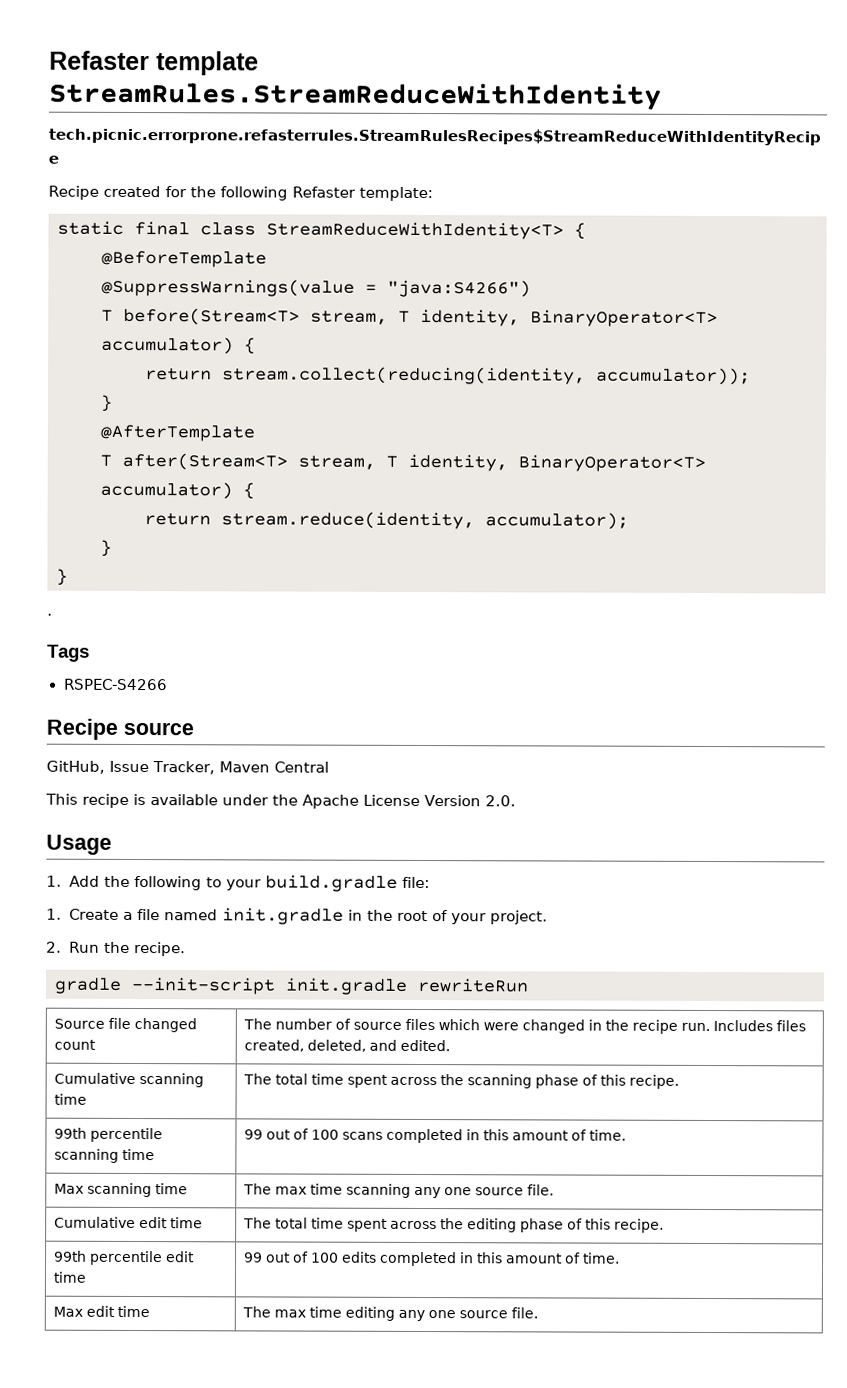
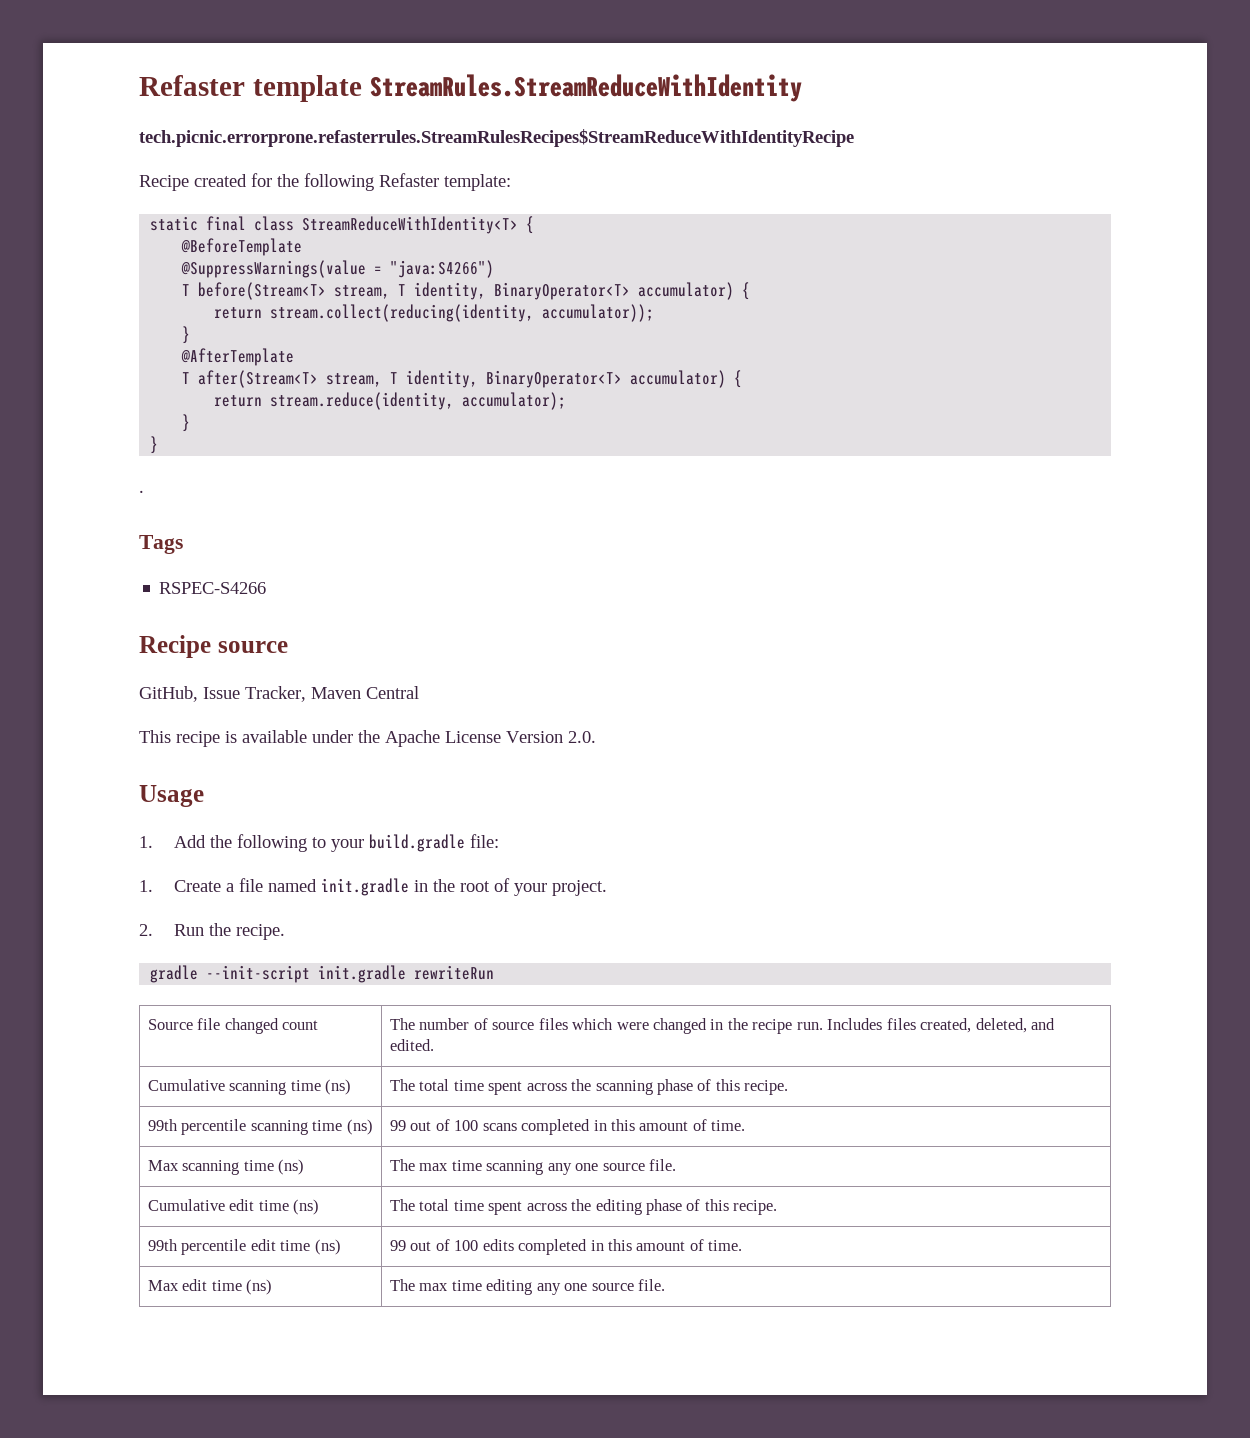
- Cumulative scanning time | The total time spent across the scanning phase of this recipe.
+ Cumulative scanning time (ns) | The total time spent across the scanning phase of this recipe.
- 99th percentile scanning time | 99 out of 100 scans completed in this amount of time.
+ 99th percentile scanning time (ns) | 99 out of 100 scans completed in this amount of time.
- Max scanning time | The max time scanning any one source file.
+ Max scanning time (ns) | The max time scanning any one source file.
- Cumulative edit time | The total time spent across the editing phase of this recipe.
+ Cumulative edit time (ns) | The total time spent across the editing phase of this recipe.
- 99th percentile edit time | 99 out of 100 edits completed in this amount of time.
+ 99th percentile edit time (ns) | 99 out of 100 edits completed in this amount of time.
- Max edit time | The max time editing any one source file.
+ Max edit time (ns) | The max time editing any one source file.

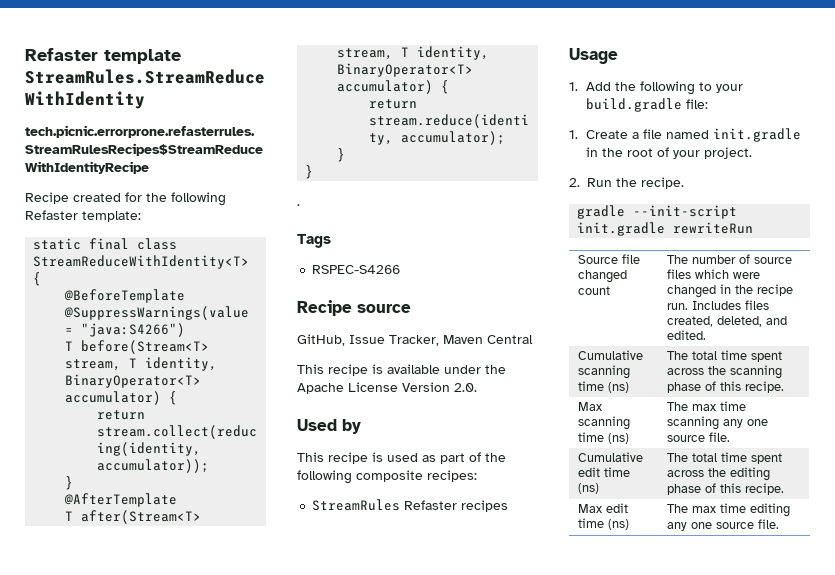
+ Used by
+ This recipe is used as part of the following composite recipes:
+ StreamRules Refaster recipes
- 99th percentile scanning time (ns) | 99 out of 100 scans completed in this amount of time.
- 99th percentile edit time (ns) | 99 out of 100 edits completed in this amount of time.

